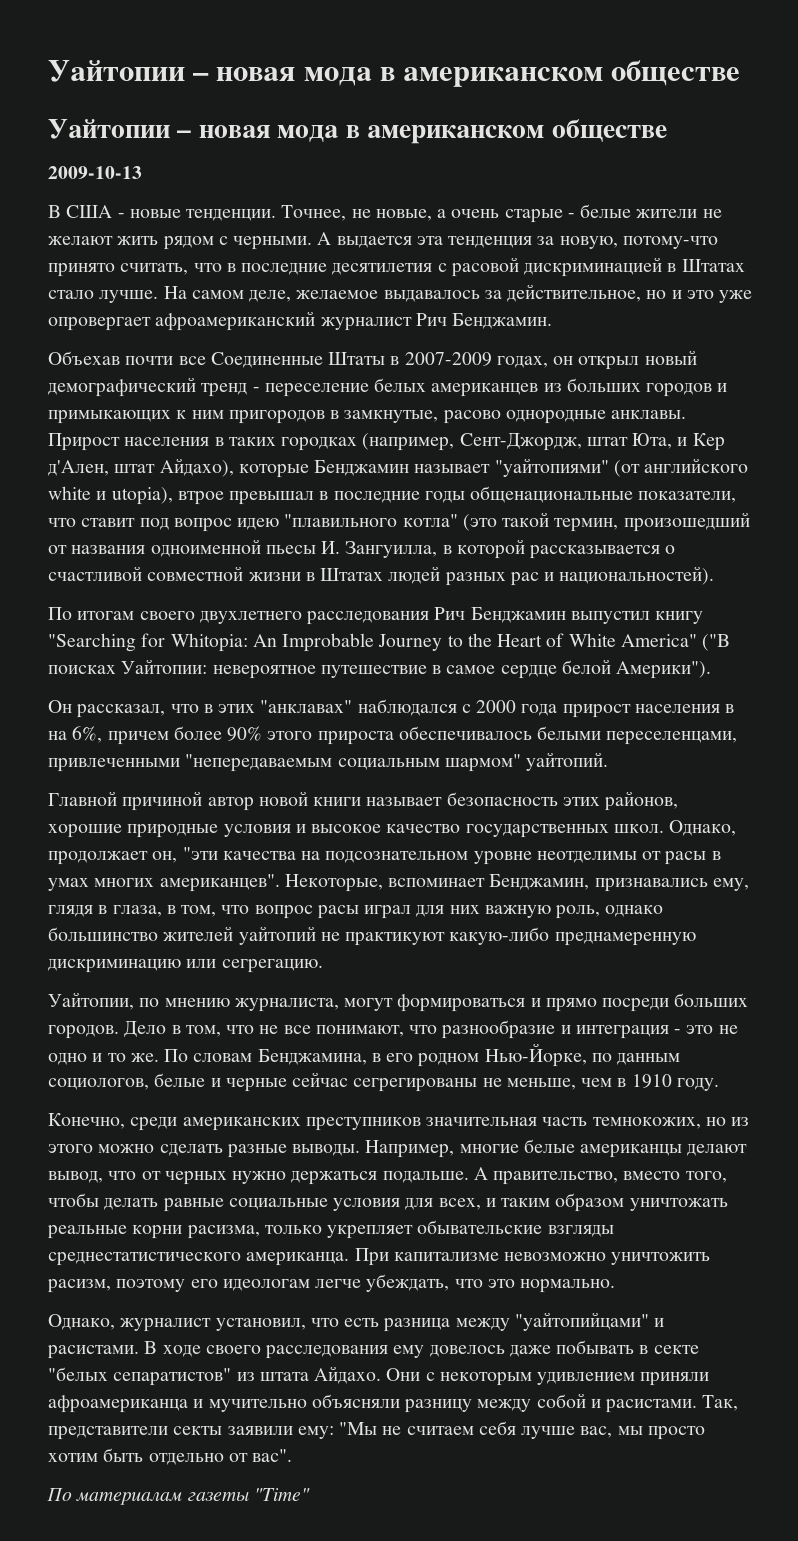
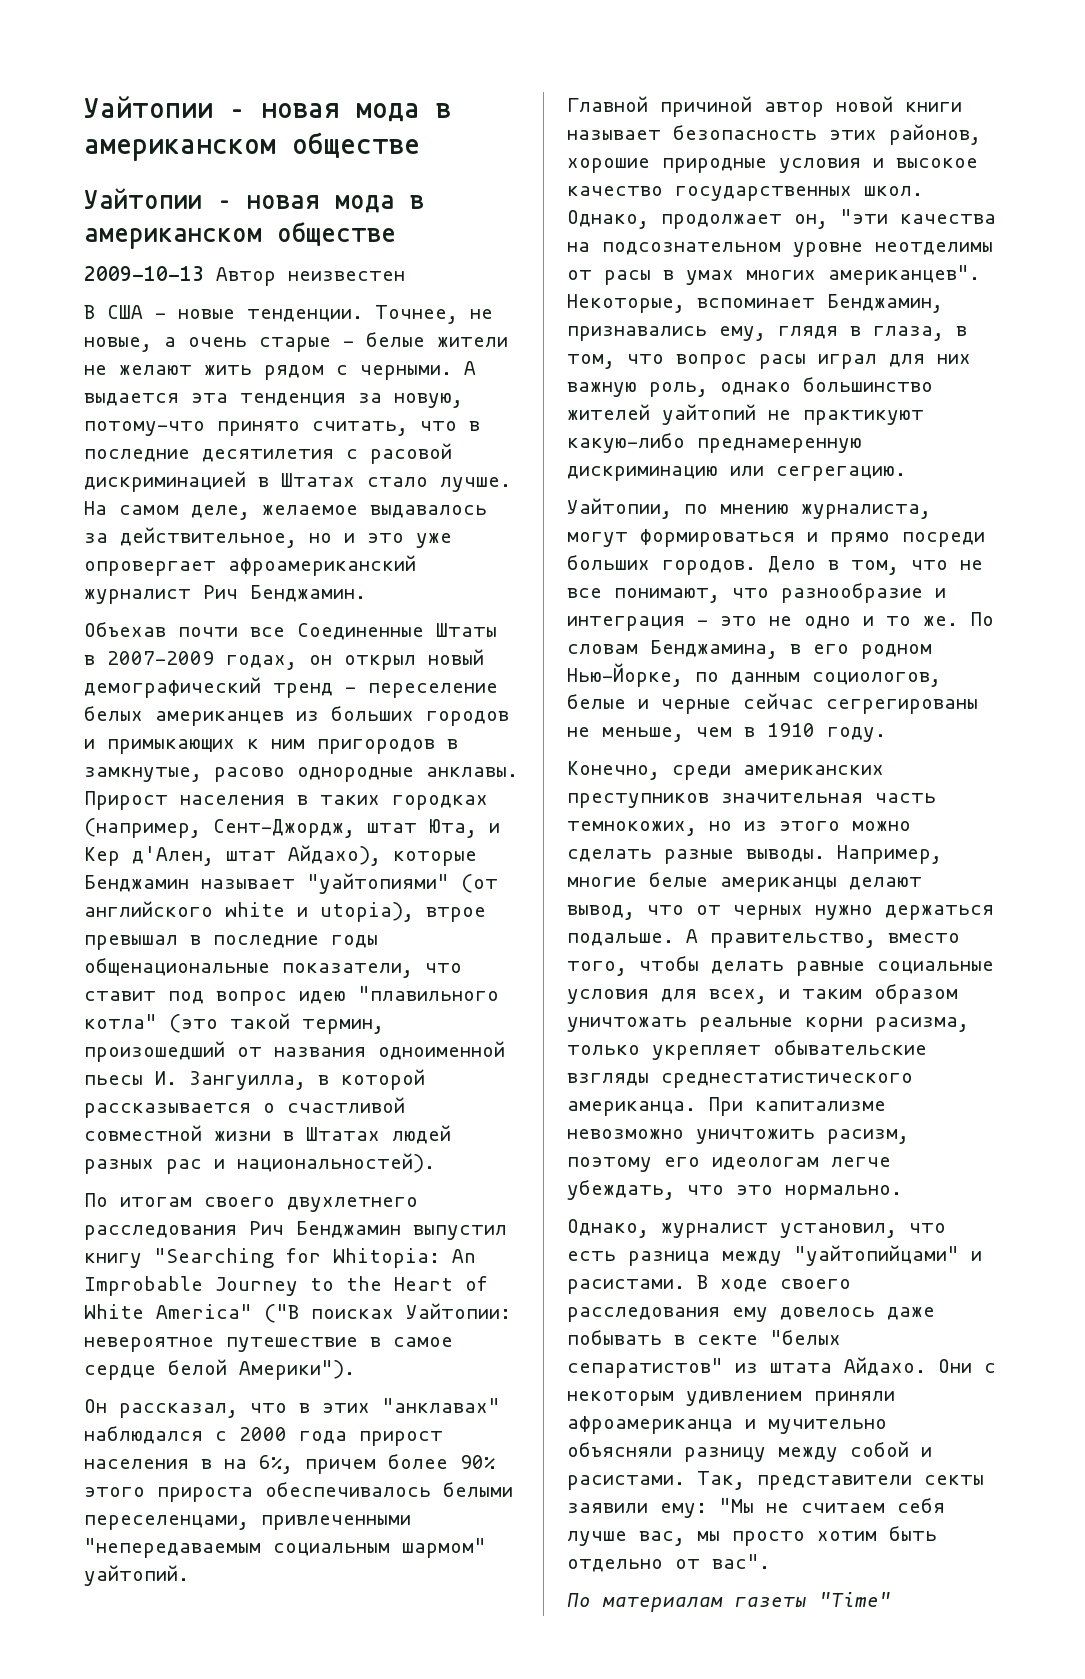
- 2009-10-13
+ 2009-10-13 Автор неизвестен

